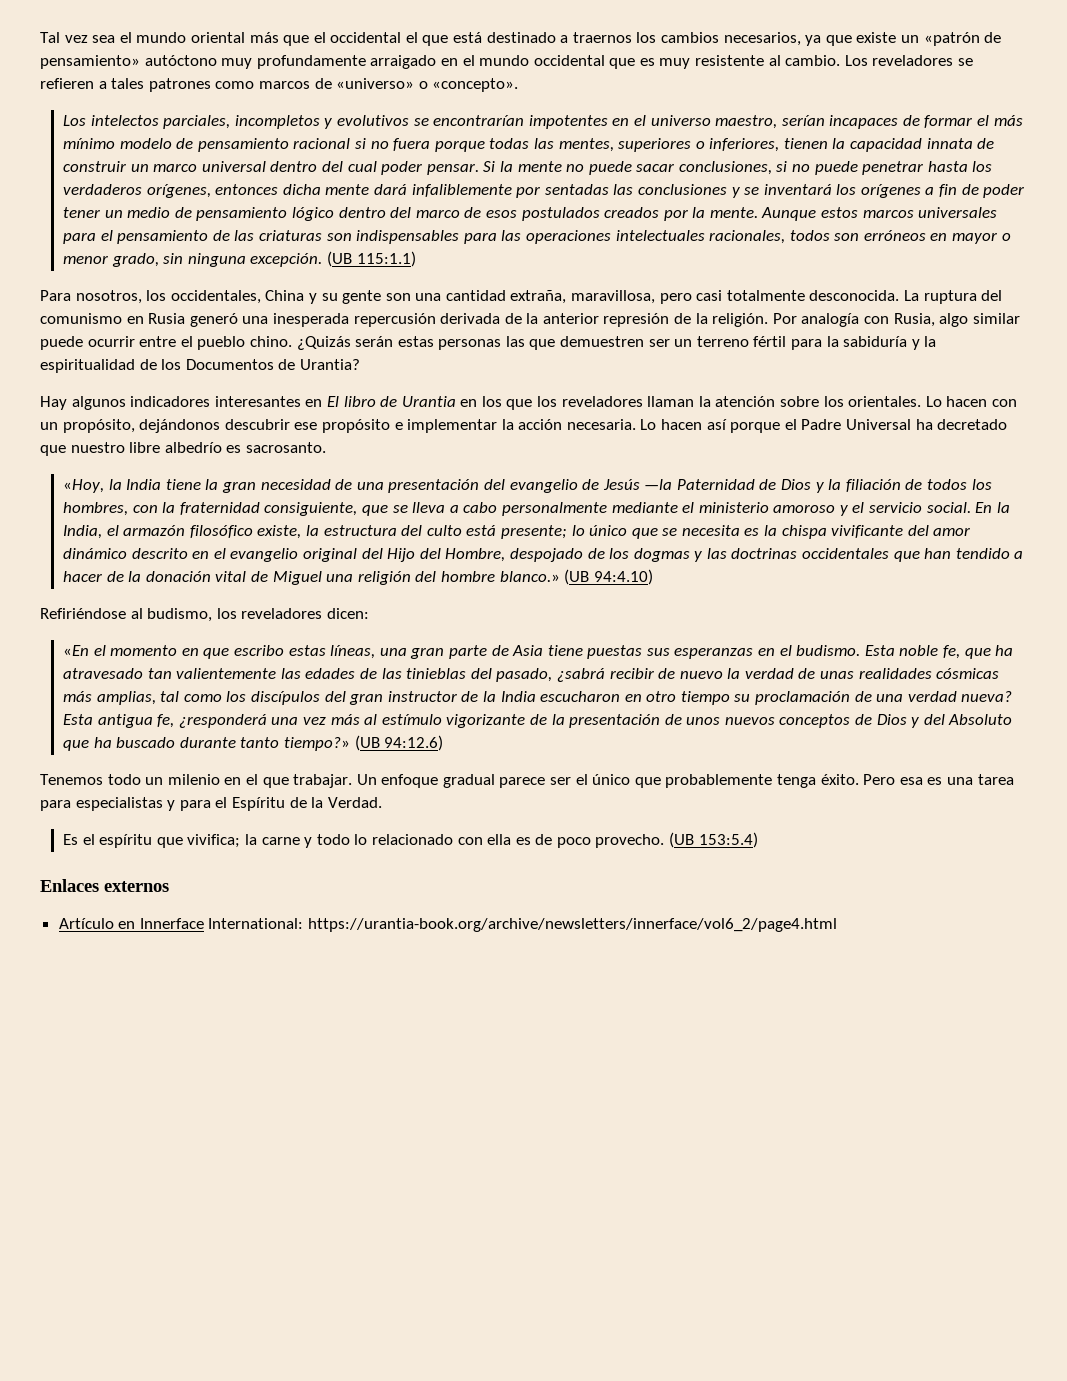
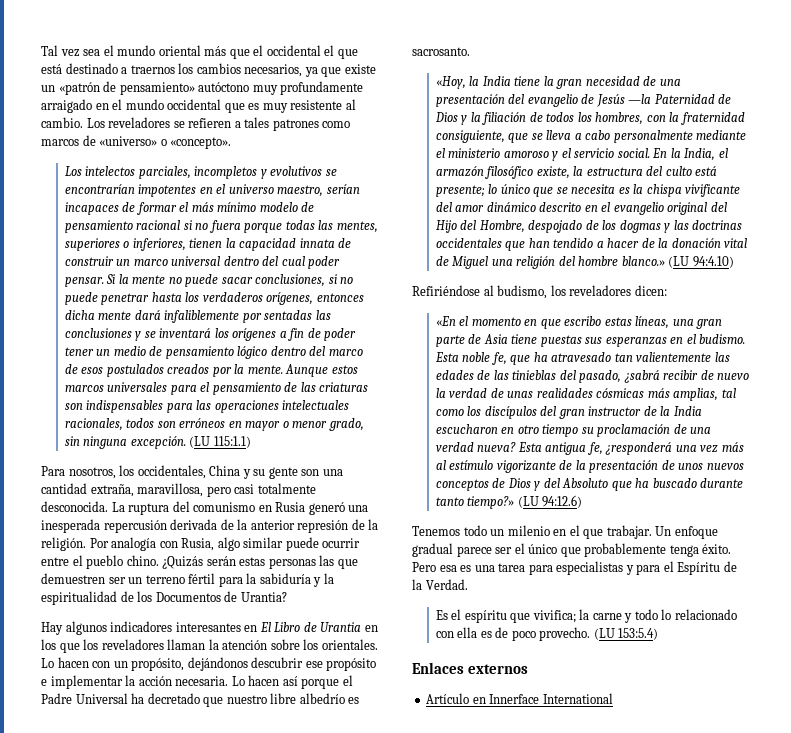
- (UB 115:1.1)
+ (LU 115:1.1)
- Hay algunos indicadores interesantes en El libro de Urantia en los que los reveladores llaman la atención sobre los orientales.
+ Hay algunos indicadores interesantes en El Libro de Urantia en los que los reveladores llaman la atención sobre los orientales.
- (UB 94:4.10)
+ (LU 94:4.10)
- (UB 94:12.6)
+ (LU 94:12.6)
- (UB 153:5.4)
+ (LU 153:5.4)
- Artículo en Innerface International: https://urantia-book.org/archive/newsletters/innerface/vol6_2/page4.html
+ Artículo en Innerface International

